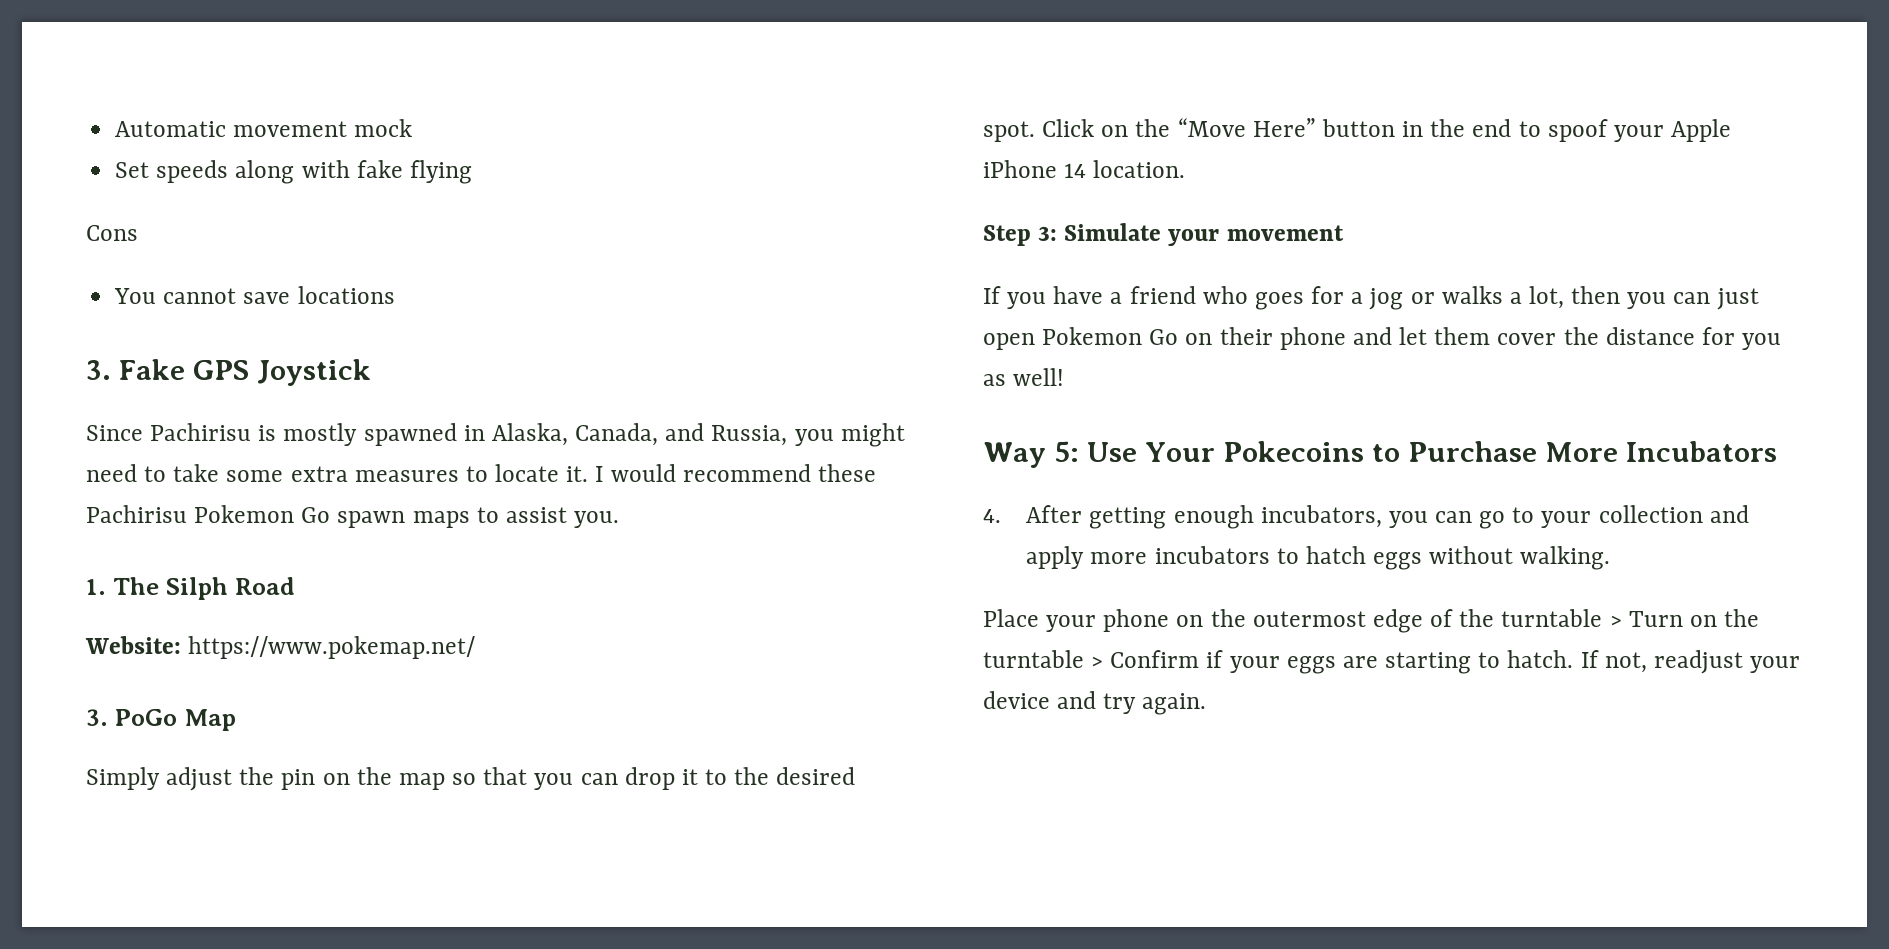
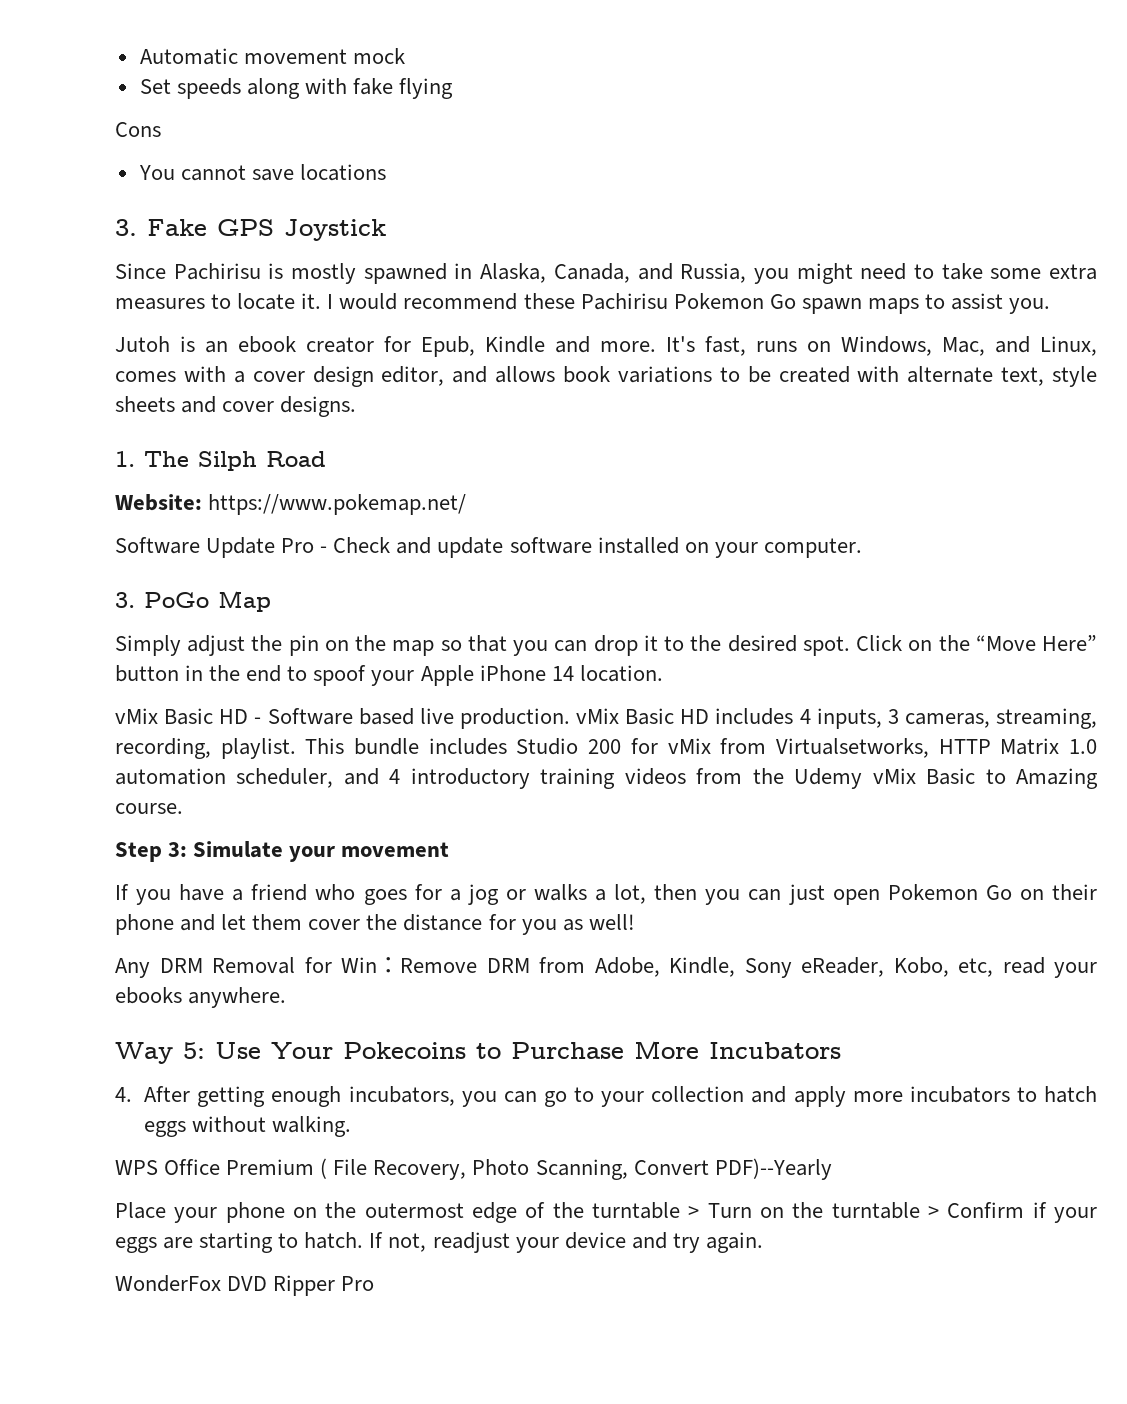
+ Jutoh is an ebook creator for Epub, Kindle and more. It's fast, runs on Windows, Mac, and Linux, comes with a cover design editor, and allows book variations to be created with alternate text, style sheets and cover designs.
+ Software Update Pro - Check and update software installed on your computer.
+ vMix Basic HD - Software based live production. vMix Basic HD includes 4 inputs, 3 cameras, streaming, recording, playlist. This bundle includes Studio 200 for vMix from Virtualsetworks, HTTP Matrix 1.0 automation scheduler, and 4 introductory training videos from the Udemy vMix Basic to Amazing course.
+ Any DRM Removal for Win：Remove DRM from Adobe, Kindle, Sony eReader, Kobo, etc, read your ebooks anywhere.
+ WPS Office Premium ( File Recovery, Photo Scanning, Convert PDF)--Yearly
+ WonderFox DVD Ripper Pro

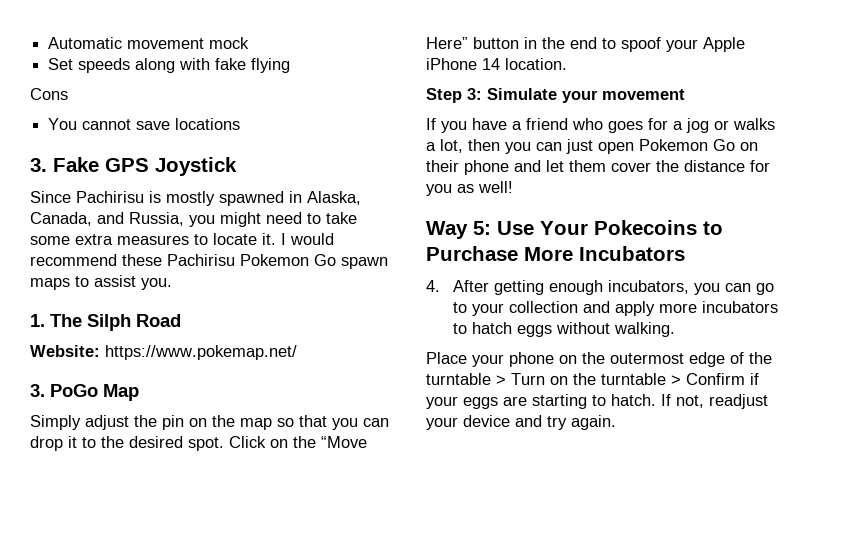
- Jutoh is an ebook creator for Epub, Kindle and more. It's fast, runs on Windows, Mac, and Linux, comes with a cover design editor, and allows book variations to be created with alternate text, style sheets and cover designs.
- Software Update Pro - Check and update software installed on your computer.
- vMix Basic HD - Software based live production. vMix Basic HD includes 4 inputs, 3 cameras, streaming, recording, playlist. This bundle includes Studio 200 for vMix from Virtualsetworks, HTTP Matrix 1.0 automation scheduler, and 4 introductory training videos from the Udemy vMix Basic to Amazing course.
- Any DRM Removal for Win：Remove DRM from Adobe, Kindle, Sony eReader, Kobo, etc, read your ebooks anywhere.
- WPS Office Premium ( File Recovery, Photo Scanning, Convert PDF)--Yearly
- WonderFox DVD Ripper Pro

